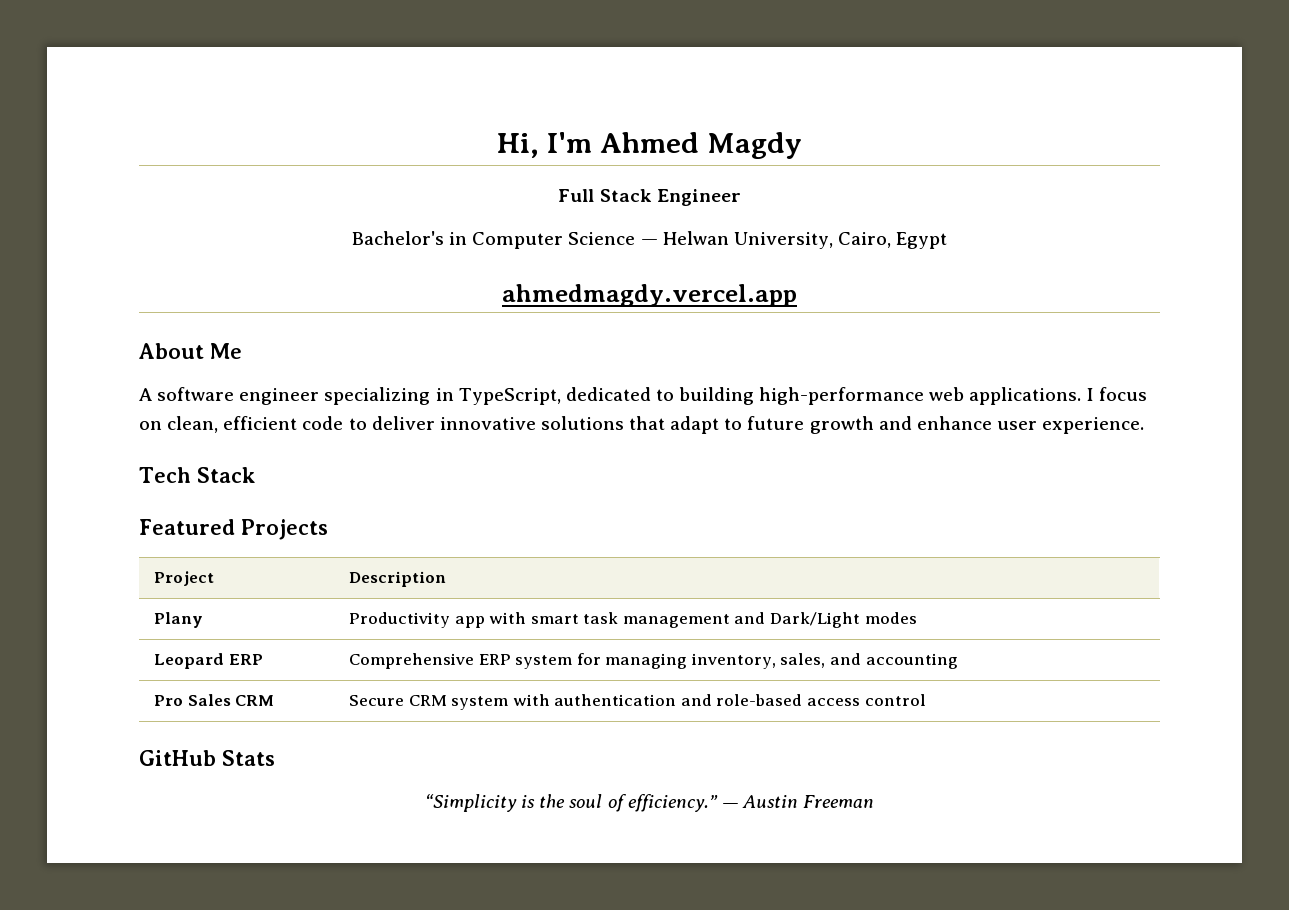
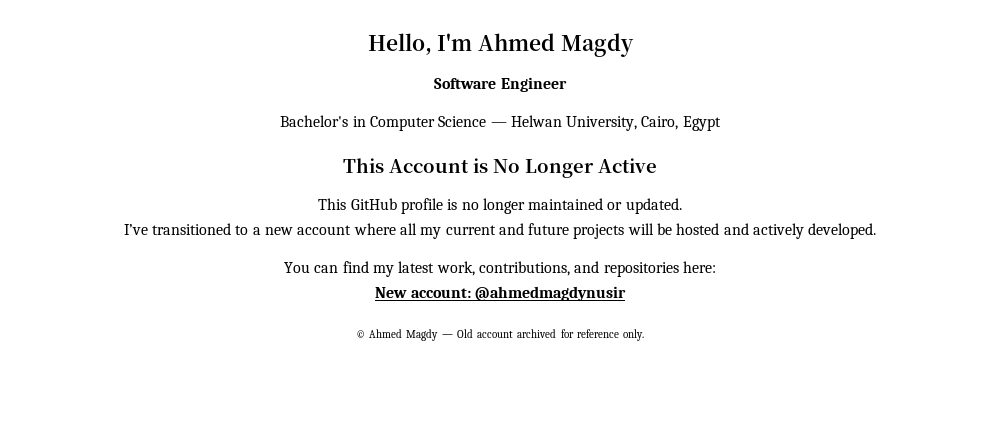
- Hi, I'm Ahmed Magdy
+ Hello, I'm Ahmed Magdy
- Full Stack Engineer
+ Software Engineer
- ahmedmagdy.vercel.app
- About Me
- A software engineer specializing in TypeScript, dedicated to building high-performance web applications. I focus on clean, efficient code to deliver innovative solutions that adapt to future growth and enhance user experience.
- Tech Stack
- Featured Projects
- Project | Description
- Plany | Productivity app with smart task management and Dark/Light modes
- Leopard ERP | Comprehensive ERP system for managing inventory, sales, and accounting
- Pro Sales CRM | Secure CRM system with authentication and role-based access control
- GitHub Stats
- “Simplicity is the soul of efficiency.” — Austin Freeman
+ This Account is No Longer Active
+ This GitHub profile is no longer maintained or updated.
+ I’ve transitioned to a new account where all my current and future projects will be hosted and actively developed.
+ You can find my latest work, contributions, and repositories here:
+ New account: @ahmedmagdynusir
+ © Ahmed Magdy — Old account archived for reference only.

